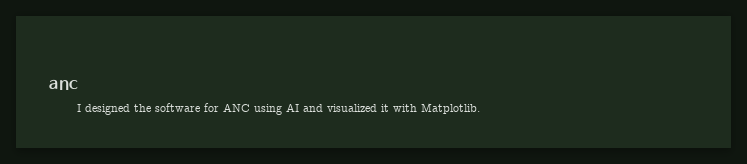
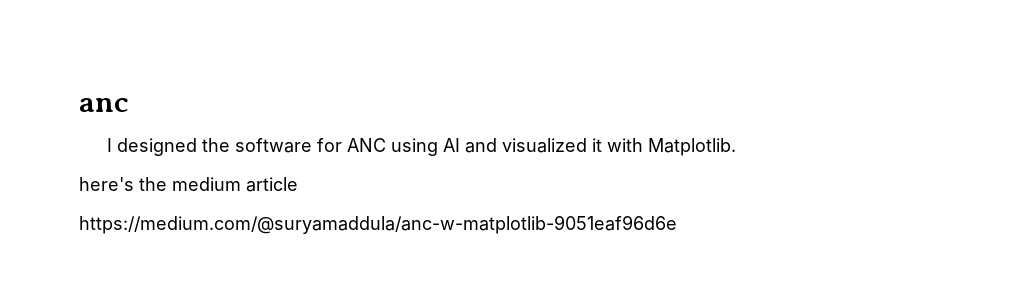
+ here's the medium article
+ https://medium.com/@suryamaddula/anc-w-matplotlib-9051eaf96d6e

